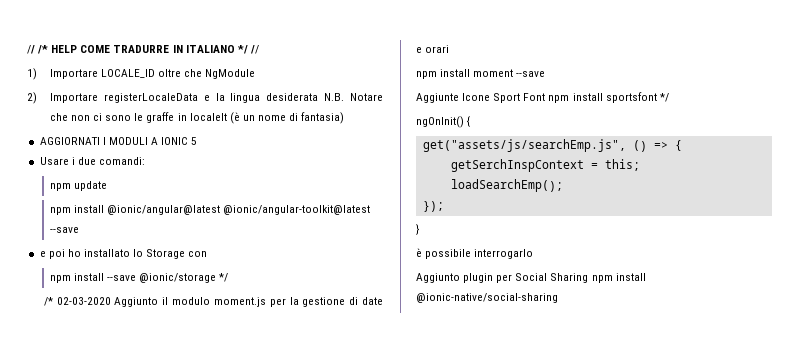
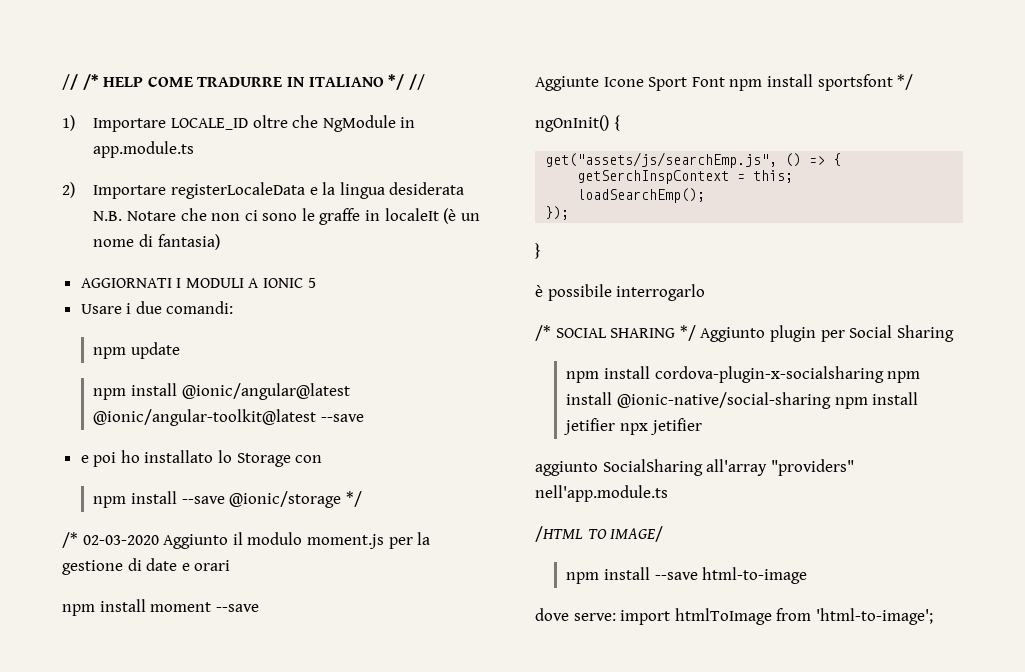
- 1) Importare LOCALE_ID oltre che NgModule
+ 1) Importare LOCALE_ID oltre che NgModule in app.module.ts
- Aggiunto plugin per Social Sharing npm install @ionic-native/social-sharing
+ /* SOCIAL SHARING */ Aggiunto plugin per Social Sharing
+ npm install cordova-plugin-x-socialsharing npm install @ionic-native/social-sharing npm install jetifier npx jetifier
+ aggiunto SocialSharing all'array "providers" nell'app.module.ts
+ /HTML TO IMAGE/
+ npm install --save html-to-image
+ dove serve: import htmlToImage from 'html-to-image';

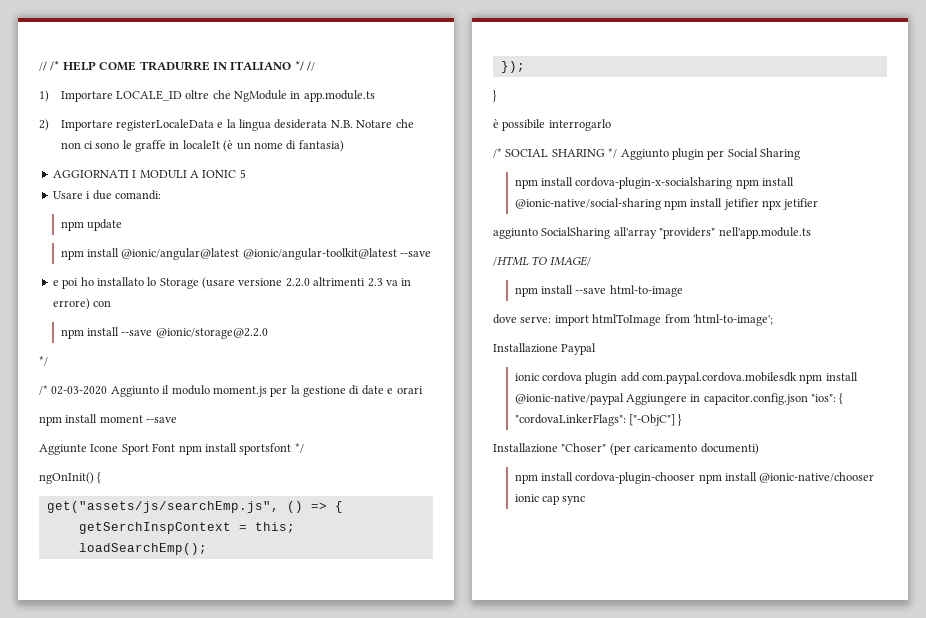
- e poi ho installato lo Storage con
+ e poi ho installato lo Storage (usare versione 2.2.0 altrimenti 2.3 va in errore) con
- npm install --save @ionic/storage */
+ npm install --save @ionic/storage@2.2.0
+ */
+ Installazione Paypal
+ ionic cordova plugin add com.paypal.cordova.mobilesdk npm install @ionic-native/paypal Aggiungere in capacitor.config.json "ios": { "cordovaLinkerFlags": ["-ObjC"] }
+ Installazione "Choser" (per caricamento documenti)
+ npm install cordova-plugin-chooser npm install @ionic-native/chooser ionic cap sync

